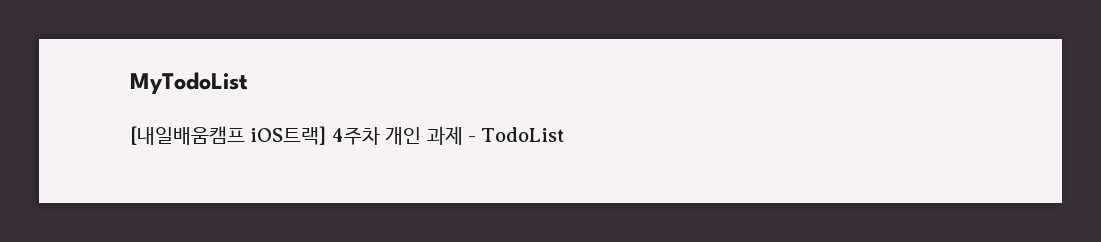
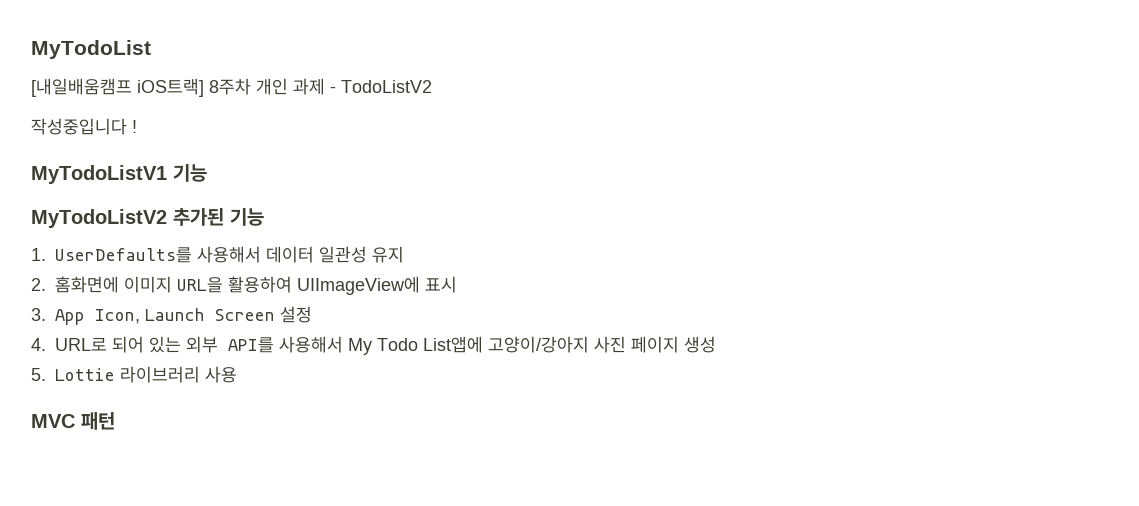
- [내일배움캠프 iOS트랙] 4주차 개인 과제 - TodoList
+ [내일배움캠프 iOS트랙] 8주차 개인 과제 - TodoListV2
+ 작성중입니다 !
+ MyTodoListV1 기능
+ MyTodoListV2 추가된 기능
+ 1. UserDefaults를 사용해서 데이터 일관성 유지
+ 2. 홈화면에 이미지 URL을 활용하여 UIImageView에 표시
+ 3. App Icon, Launch Screen 설정
+ 4. URL로 되어 있는 외부 API를 사용해서 My Todo List앱에 고양이/강아지 사진 페이지 생성
+ 5. Lottie 라이브러리 사용
+ MVC 패턴

